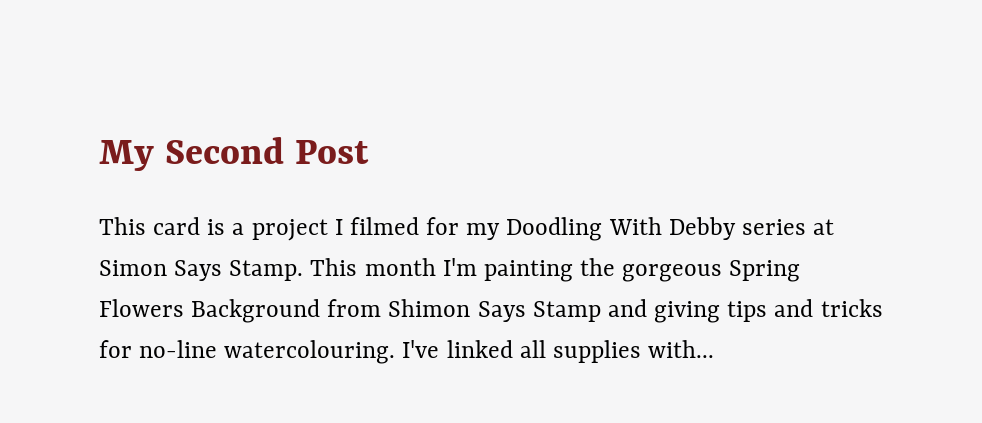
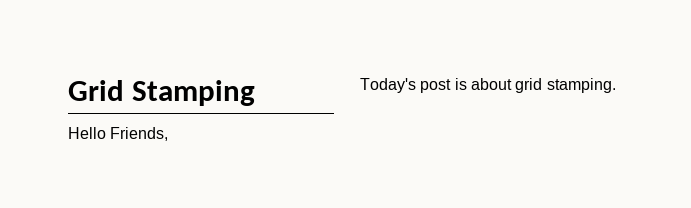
- My Second Post
- This card is a project I filmed for my Doodling With Debby series at Simon Says Stamp. This month I'm painting the gorgeous Spring Flowers Background from Shimon Says Stamp and giving tips and tricks for no-line watercolouring. I've linked all supplies with...
+ Grid Stamping
+ Hello Friends,
+ Today's post is about grid stamping.

